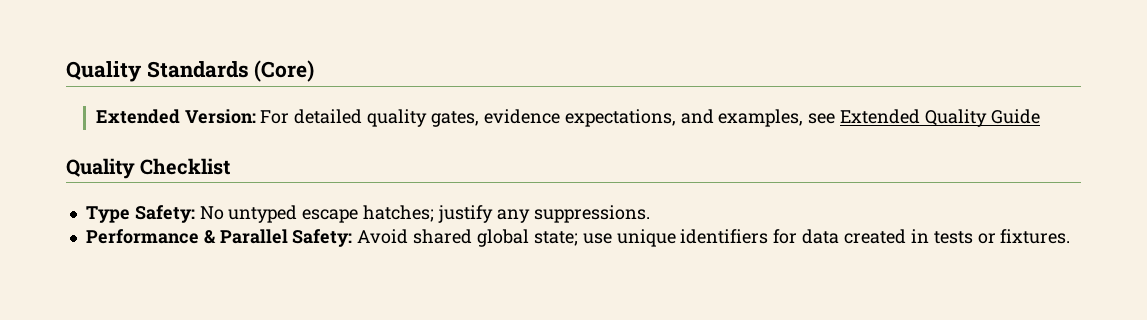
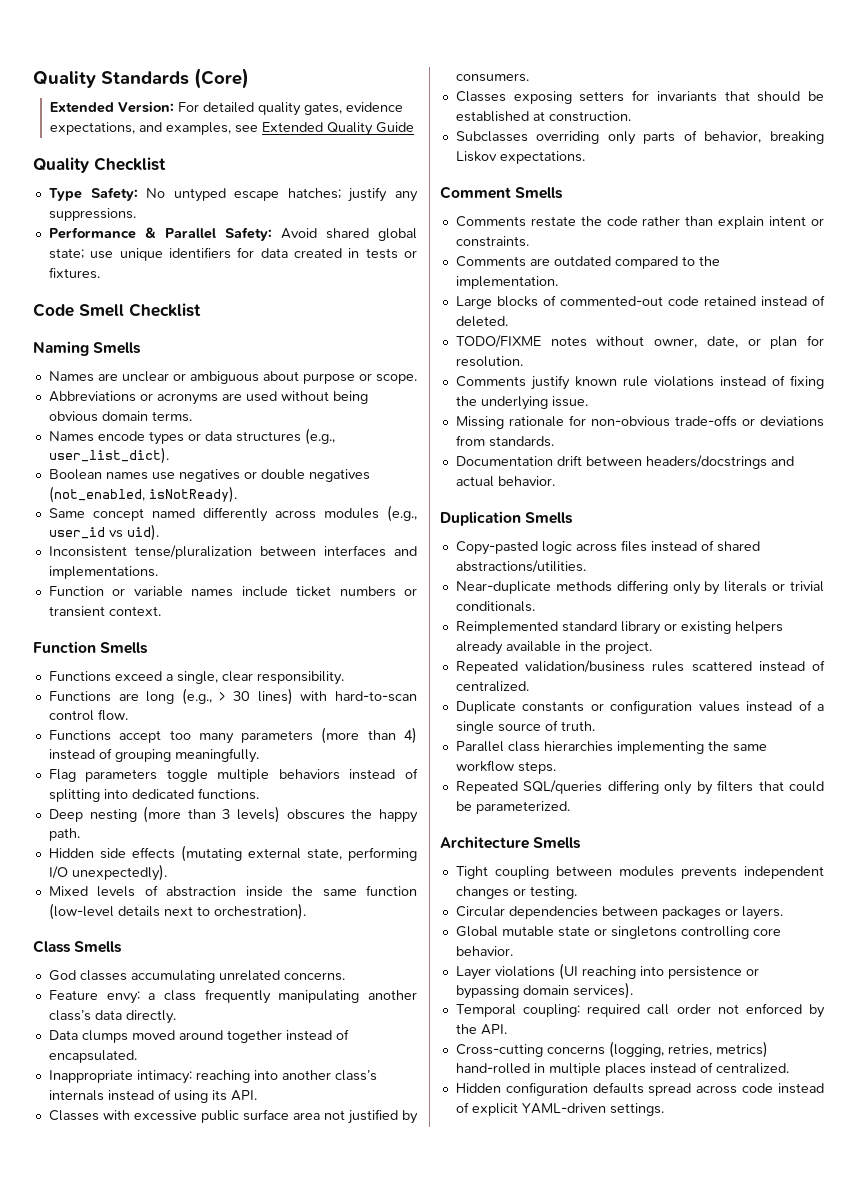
+ Code Smell Checklist
+ Naming Smells
+ Names are unclear or ambiguous about purpose or scope.
+ Abbreviations or acronyms are used without being obvious domain terms.
+ Names encode types or data structures (e.g., user_list_dict).
+ Boolean names use negatives or double negatives (not_enabled, isNotReady).
+ Same concept named differently across modules (e.g., user_id vs uid).
+ Inconsistent tense/pluralization between interfaces and implementations.
+ Function or variable names include ticket numbers or transient context.
+ Function Smells
+ Functions exceed a single, clear responsibility.
+ Functions are long (e.g., > 30 lines) with hard-to-scan control flow.
+ Functions accept too many parameters (more than 4) instead of grouping meaningfully.
+ Flag parameters toggle multiple behaviors instead of splitting into dedicated functions.
+ Deep nesting (more than 3 levels) obscures the happy path.
+ Hidden side effects (mutating external state, performing I/O unexpectedly).
+ Mixed levels of abstraction inside the same function (low-level details next to orchestration).
+ Class Smells
+ God classes accumulating unrelated concerns.
+ Feature envy: a class frequently manipulating another class’s data directly.
+ Data clumps moved around together instead of encapsulated.
+ Inappropriate intimacy: reaching into another class’s internals instead of using its API.
+ Classes with excessive public surface area not justified by consumers.
+ Classes exposing setters for invariants that should be established at construction.
+ Subclasses overriding only parts of behavior, breaking Liskov expectations.
+ Comment Smells
+ Comments restate the code rather than explain intent or constraints.
+ Comments are outdated compared to the implementation.
+ Large blocks of commented-out code retained instead of deleted.
+ TODO/FIXME notes without owner, date, or plan for resolution.
+ Comments justify known rule violations instead of fixing the underlying issue.
+ Missing rationale for non-obvious trade-offs or deviations from standards.
+ Documentation drift between headers/docstrings and actual behavior.
+ Duplication Smells
+ Copy-pasted logic across files instead of shared abstractions/utilities.
+ Near-duplicate methods differing only by literals or trivial conditionals.
+ Reimplemented standard library or existing helpers already available in the project.
+ Repeated validation/business rules scattered instead of centralized.
+ Duplicate constants or configuration values instead of a single source of truth.
+ Parallel class hierarchies implementing the same workflow steps.
+ Repeated SQL/queries differing only by filters that could be parameterized.
+ Architecture Smells
+ Tight coupling between modules prevents independent changes or testing.
+ Circular dependencies between packages or layers.
+ Global mutable state or singletons controlling core behavior.
+ Layer violations (UI reaching into persistence or bypassing domain services).
+ Temporal coupling: required call order not enforced by the API.
+ Cross-cutting concerns (logging, retries, metrics) hand-rolled in multiple places instead of centralized.
+ Hidden configuration defaults spread across code instead of explicit YAML-driven settings.

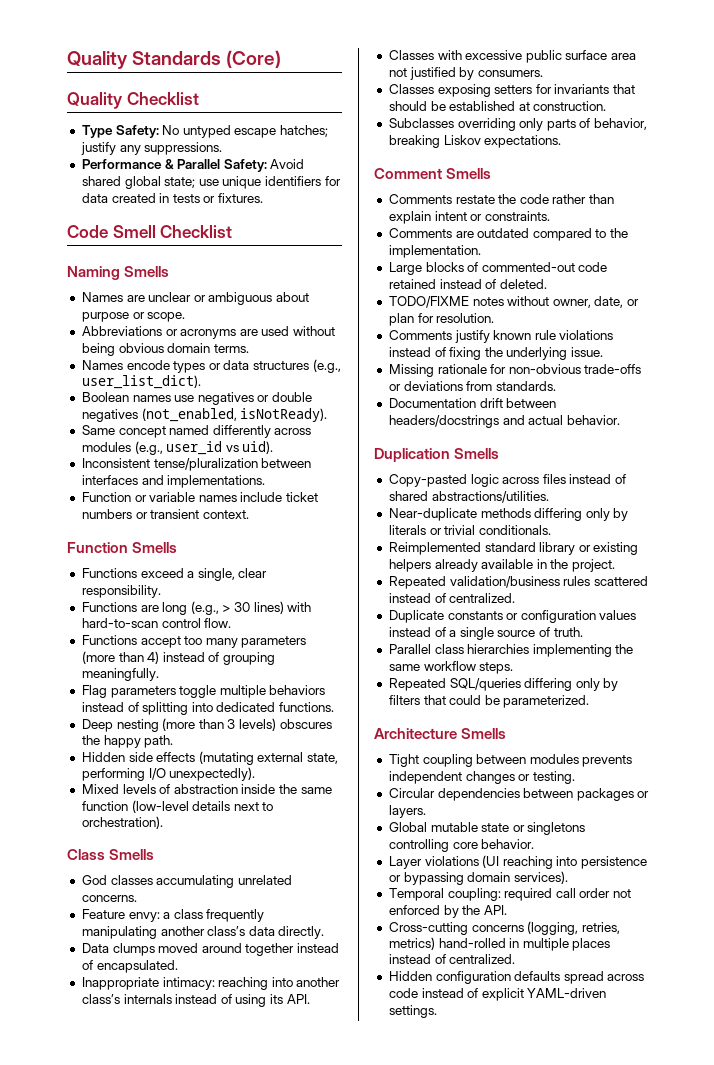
- Extended Version: For detailed quality gates, evidence expectations, and examples, see Extended Quality Guide

